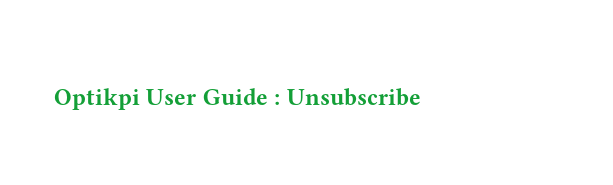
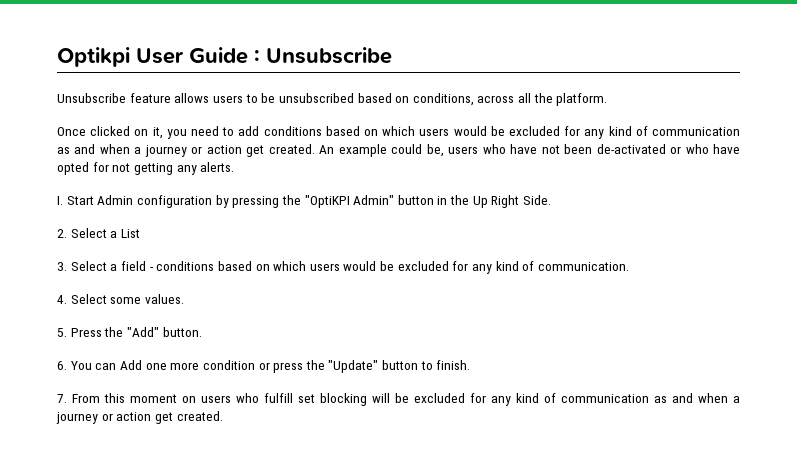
+ Unsubscribe feature allows users to be unsubscribed based on conditions, across all the platform.
+ Once clicked on it, you need to add conditions based on which users would be excluded for any kind of communication as and when a journey or action get created. An example could be, users who have not been de-activated or who have opted for not getting any alerts.
+ I. Start Admin configuration by pressing the "OptiKPI Admin" button in the Up Right Side.
+ 2. Select a List
+ 3. Select a field - conditions based on which users would be excluded for any kind of communication.
+ 4. Select some values.
+ 5. Press the "Add" button.
+ 6. You can Add one more condition or press the "Update" button to finish.
+ 7. From this moment on users who fulfill set blocking will be excluded for any kind of communication as and when a journey or action get created.

